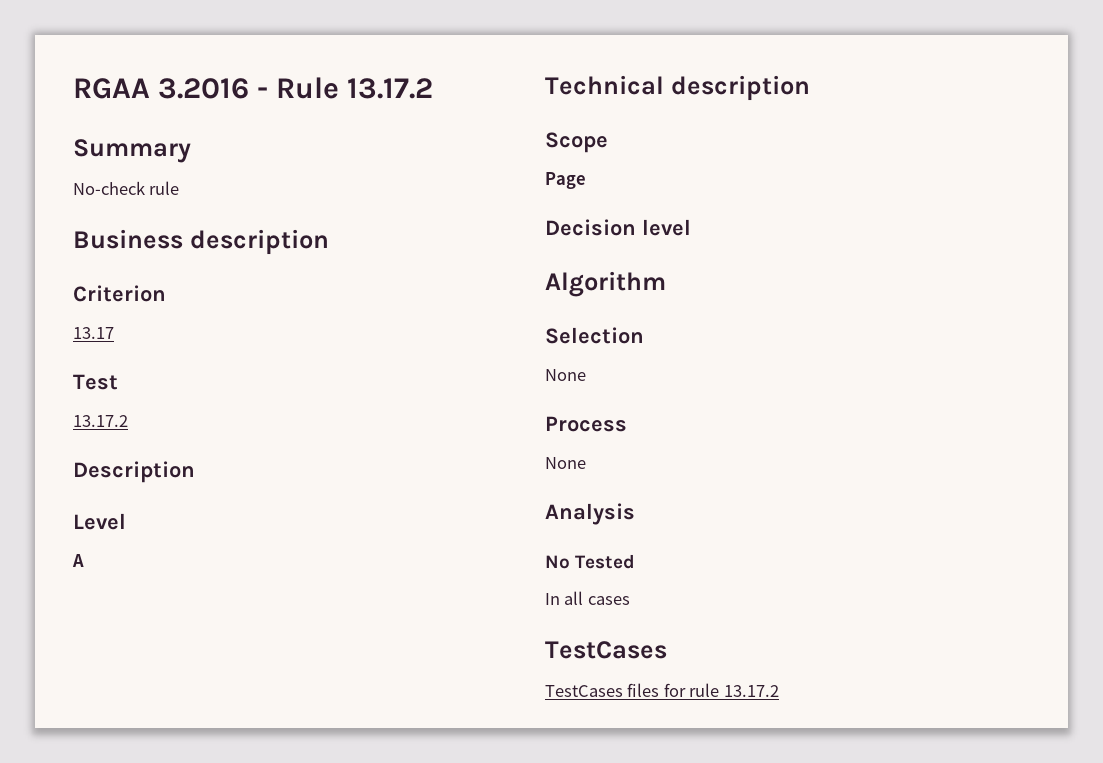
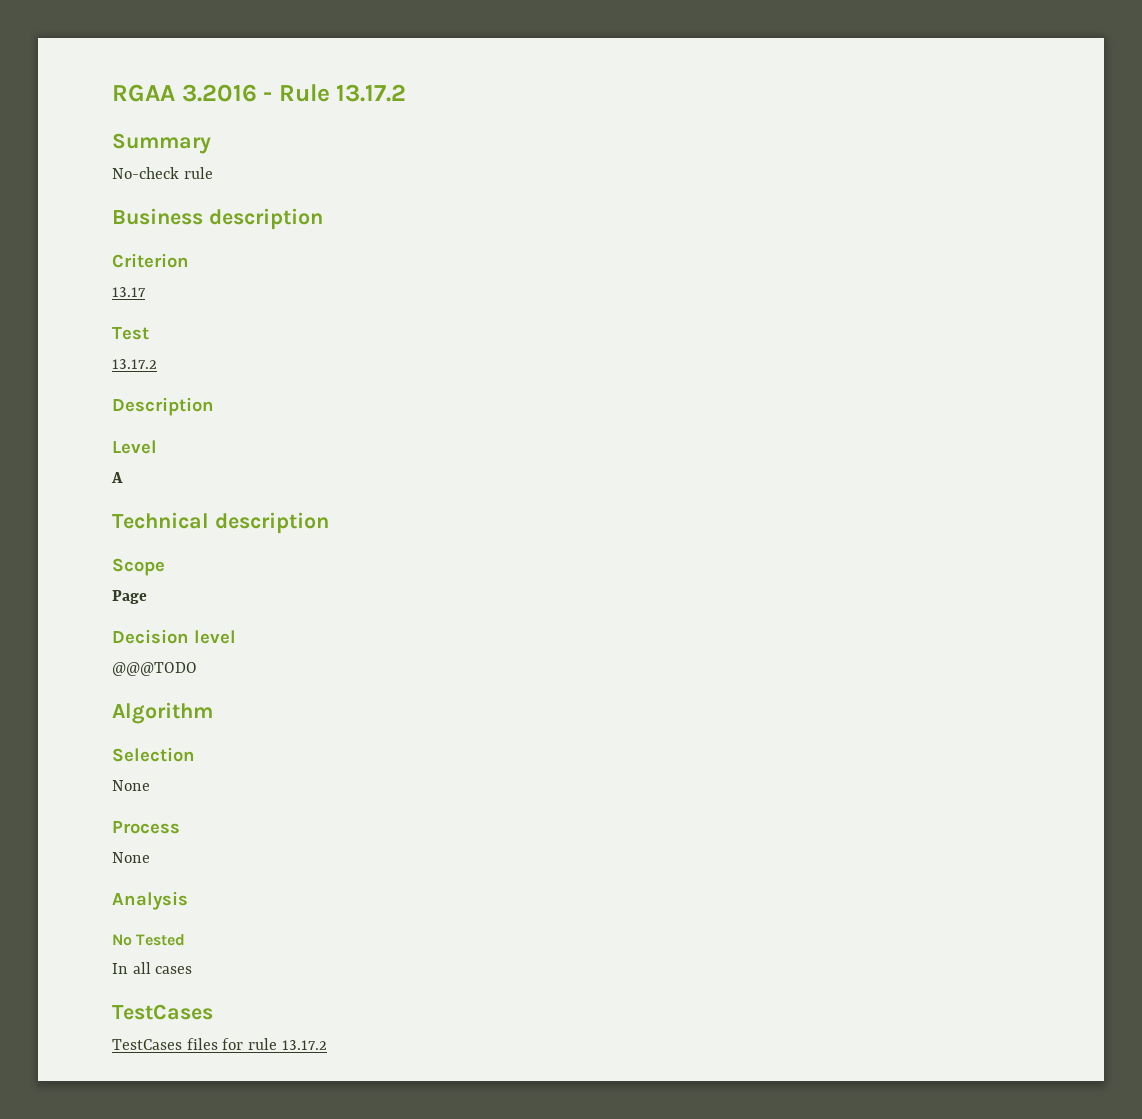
+ @@@TODO

